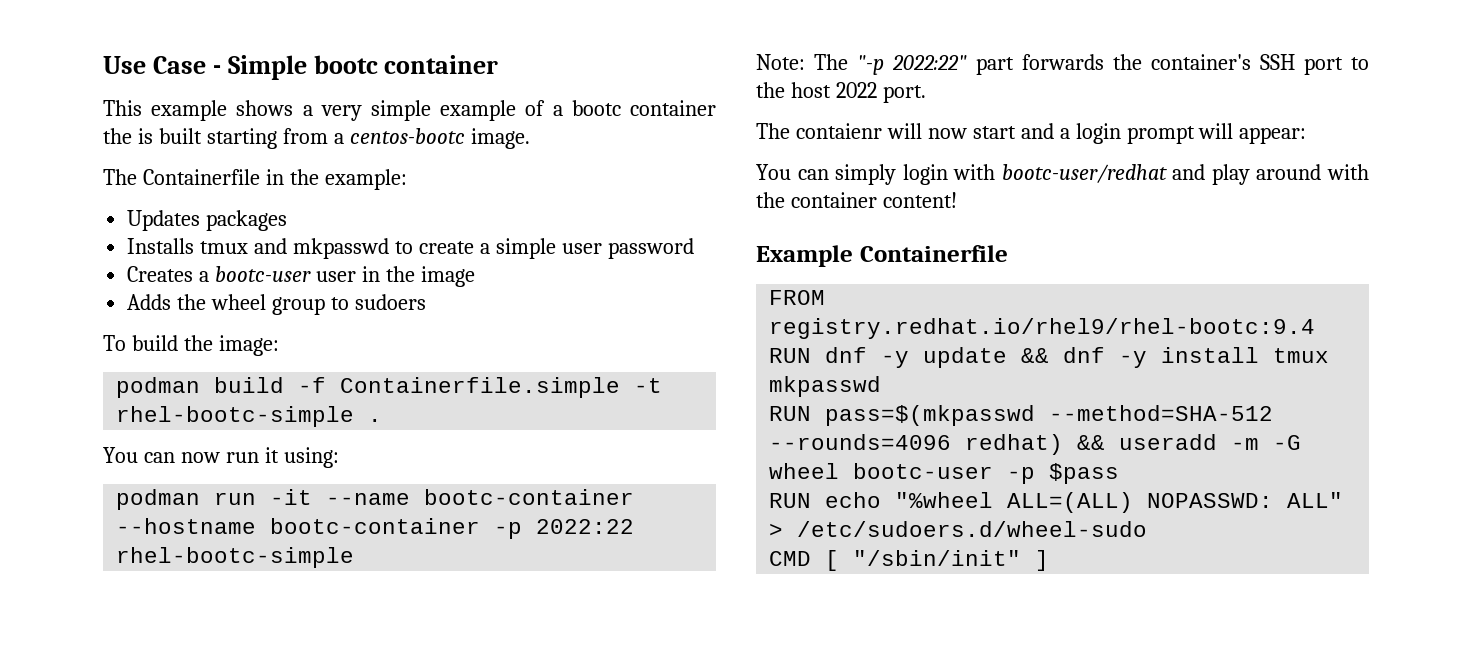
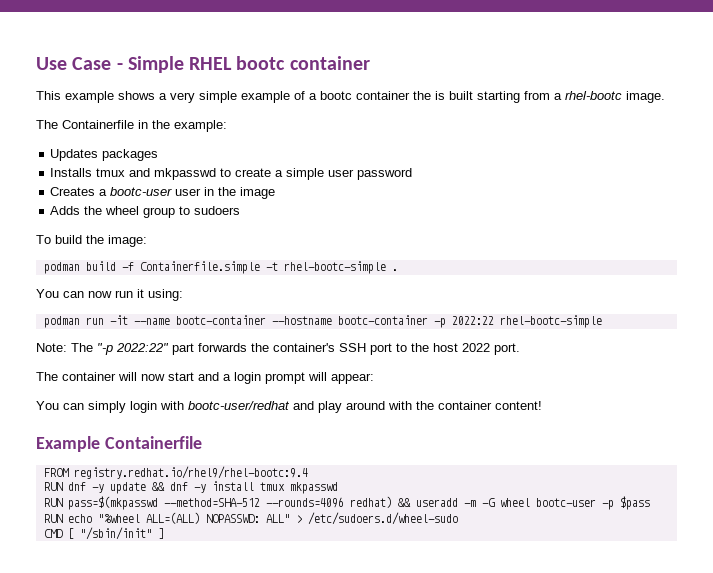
- Use Case - Simple bootc container
+ Use Case - Simple RHEL bootc container
- This example shows a very simple example of a bootc container the is built starting from a centos-bootc image.
+ This example shows a very simple example of a bootc container the is built starting from a rhel-bootc image.
- The contaienr will now start and a login prompt will appear:
+ The container will now start and a login prompt will appear:

